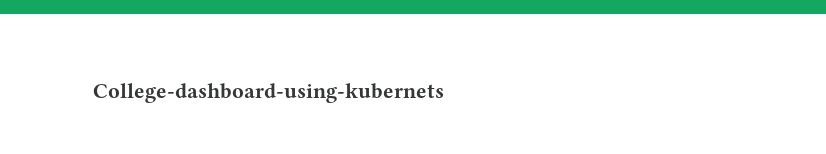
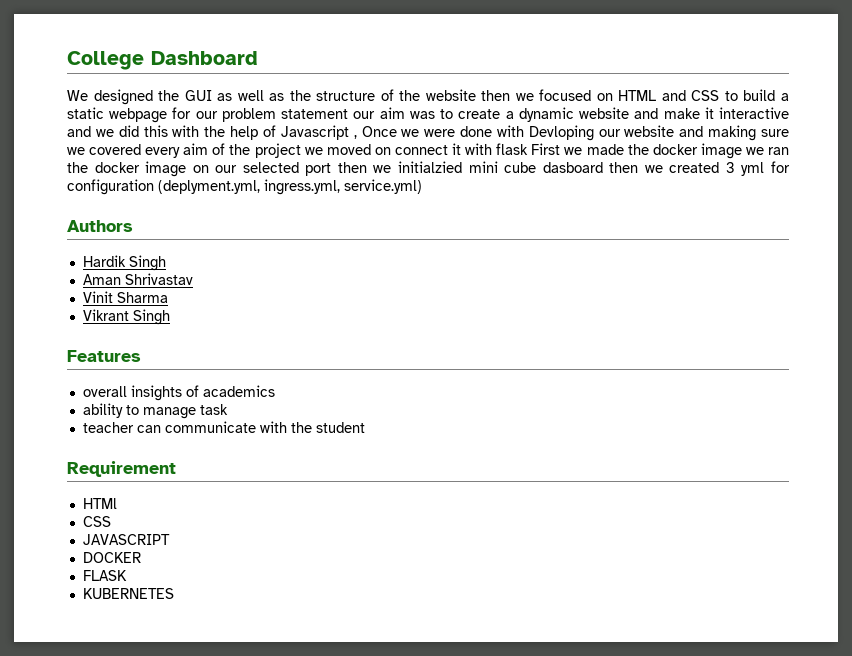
- College-dashboard-using-kubernets
+ College Dashboard
+ We designed the GUI as well as the structure of the website then we focused on HTML and CSS to build a static webpage for our problem statement our aim was to create a dynamic website and make it interactive and we did this with the help of Javascript , Once we were done with Devloping our website and making sure we covered every aim of the project we moved on connect it with flask First we made the docker image we ran the docker image on our selected port then we initialzied mini cube dasboard then we created 3 yml for configuration (deplyment.yml, ingress.yml, service.yml)
+ Authors
+ Hardik Singh
+ Aman Shrivastav
+ Vinit Sharma
+ Vikrant Singh
+ Features
+ overall insights of academics
+ ability to manage task
+ teacher can communicate with the student
+ Requirement
+ HTMl
+ CSS
+ JAVASCRIPT
+ DOCKER
+ FLASK
+ KUBERNETES

